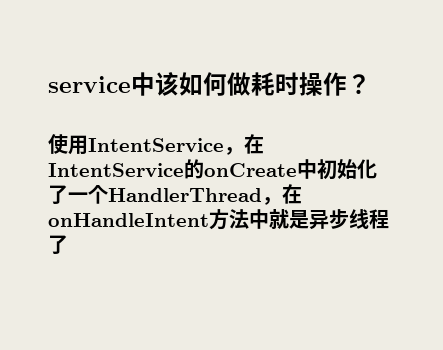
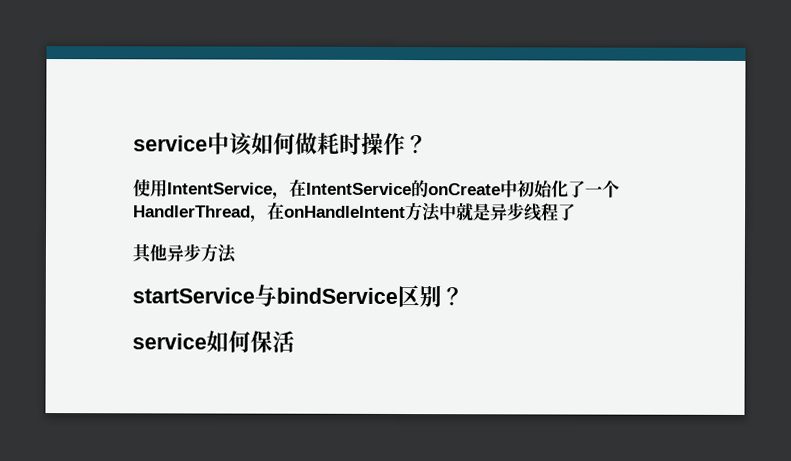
+ 其他异步方法
+ startService与bindService区别？
+ service如何保活

